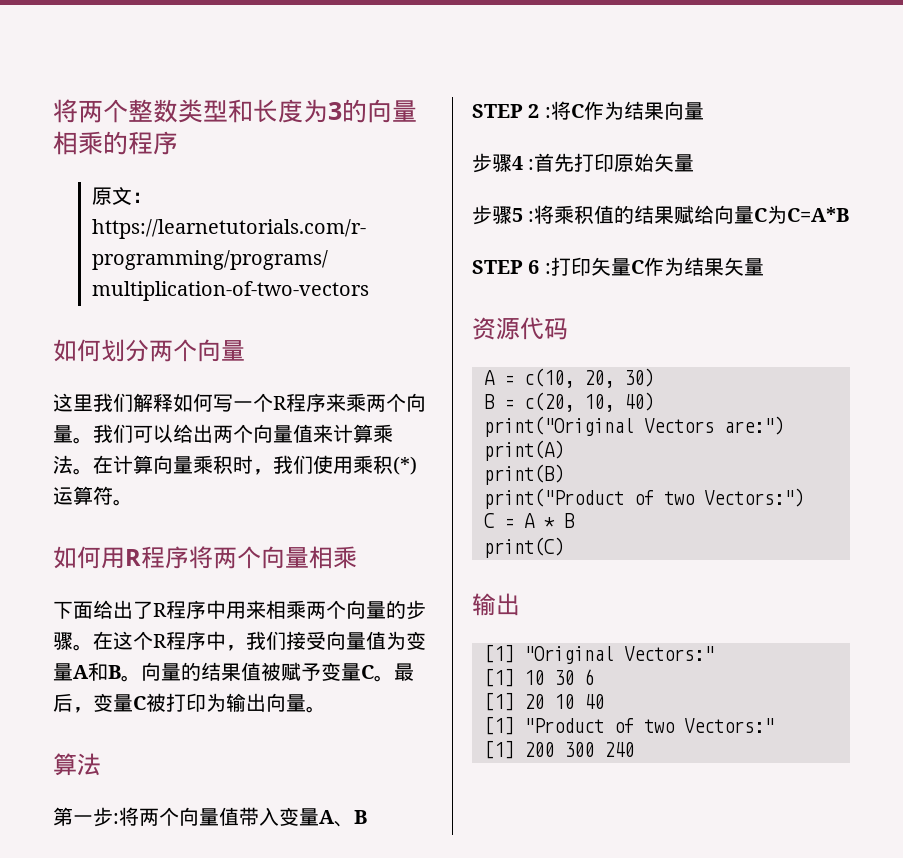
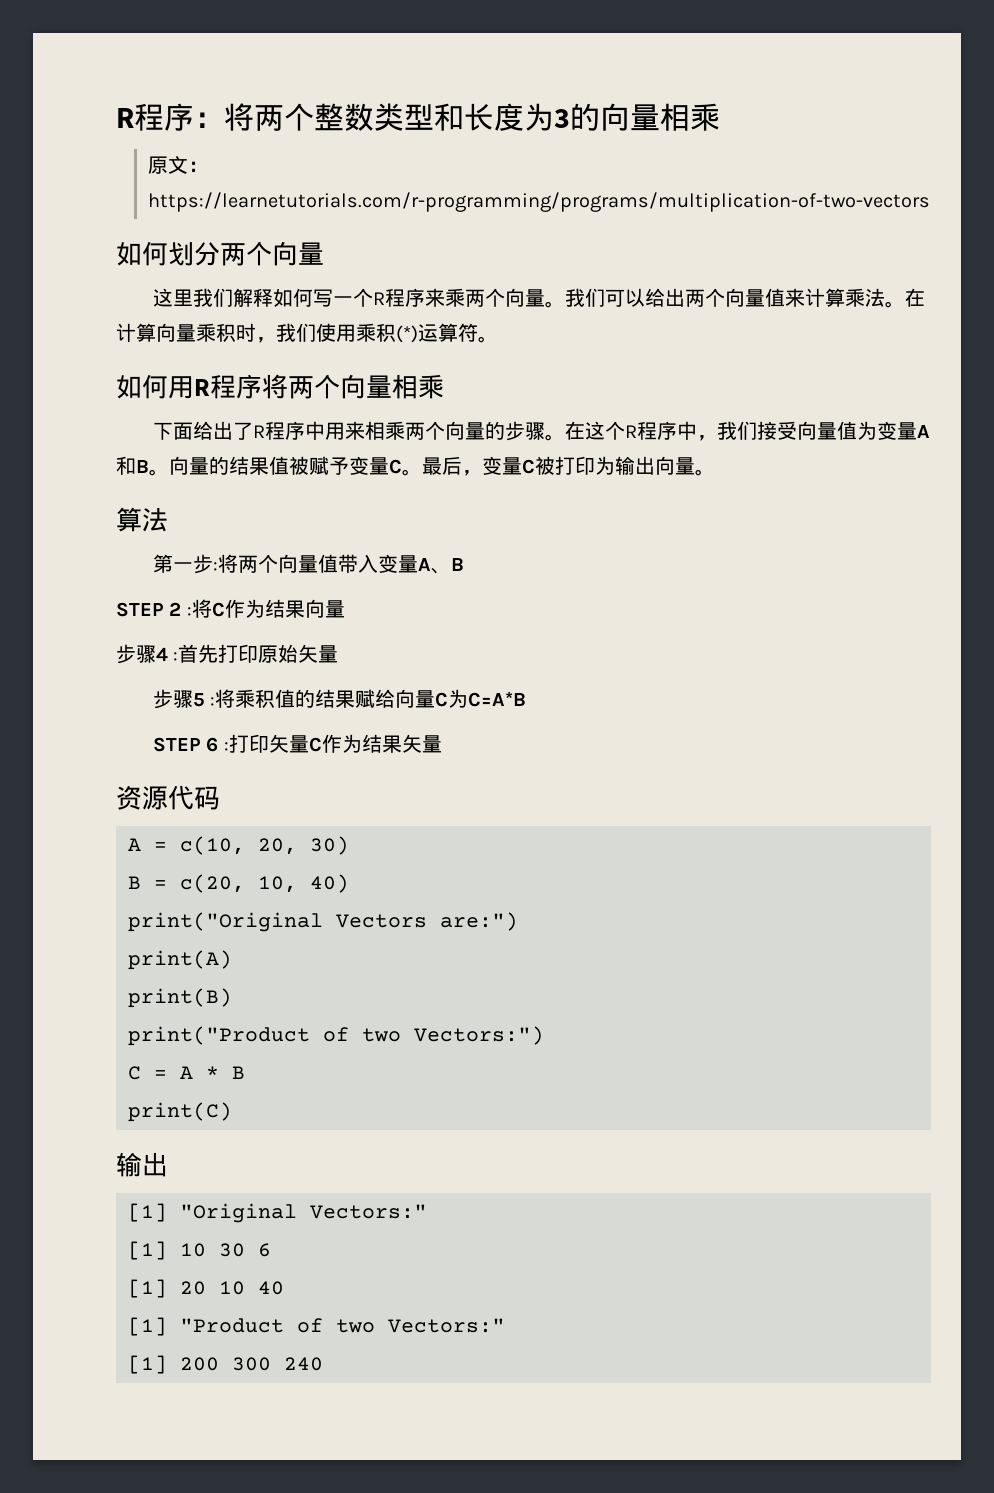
- 将两个整数类型和长度为3的向量相乘的程序
+ R程序：将两个整数类型和长度为3的向量相乘

